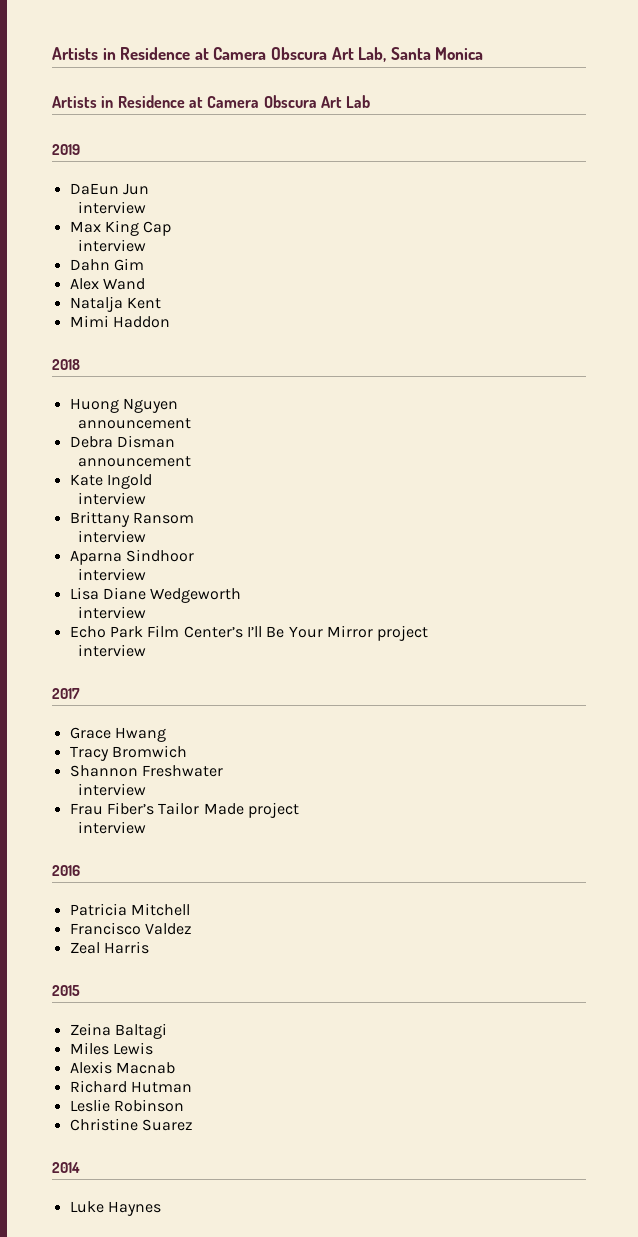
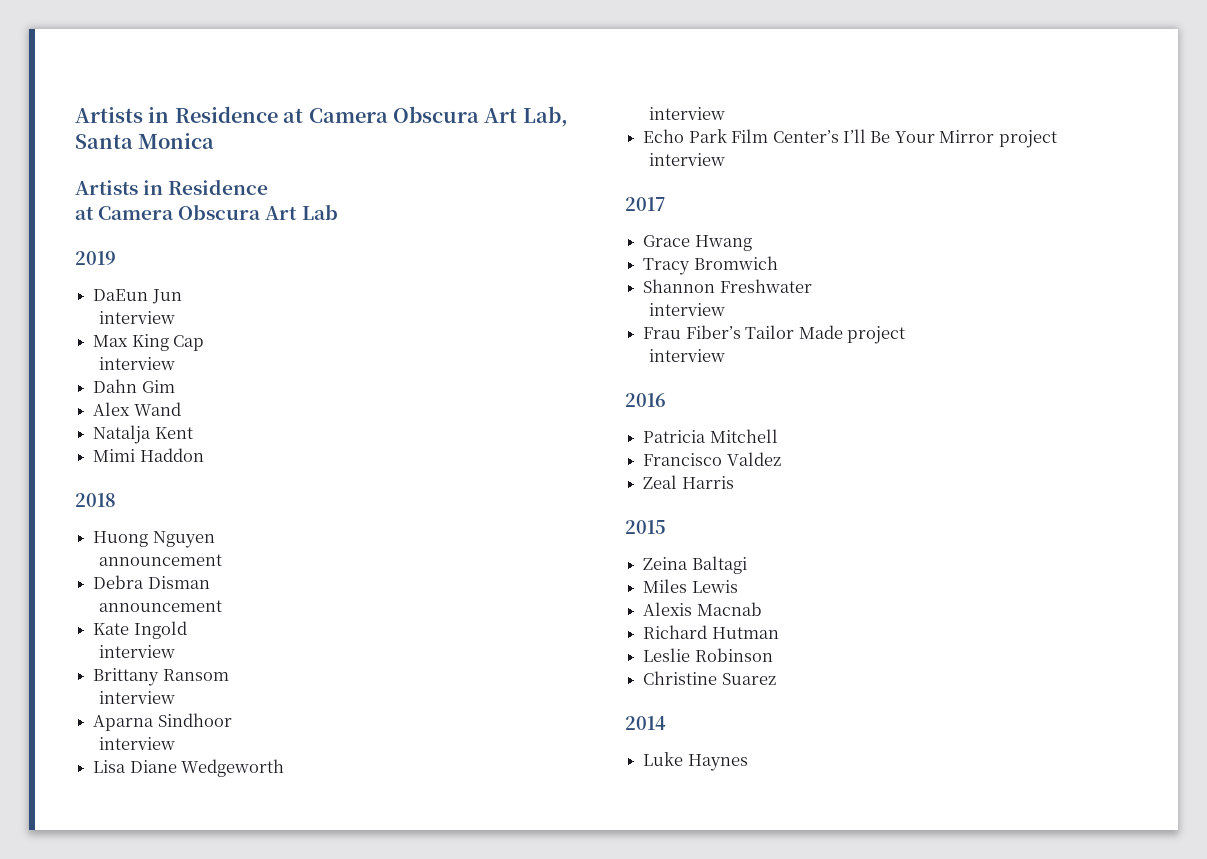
  Artists in Residence at Camera Obscura Art Lab, Santa Monica
- Artists in Residence at Camera Obscura Art Lab
+ Artists in Residence
+ at Camera Obscura Art Lab

